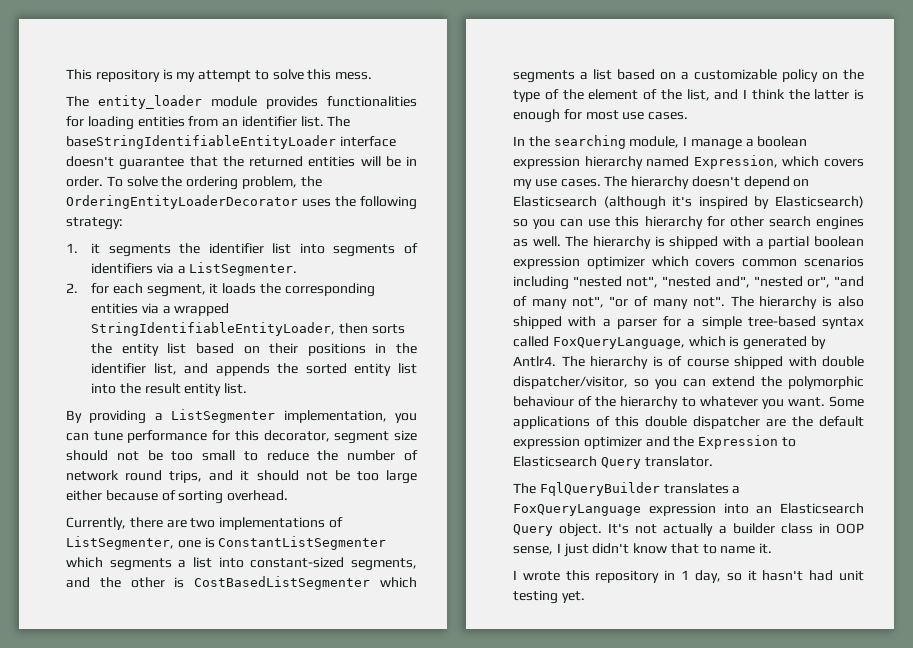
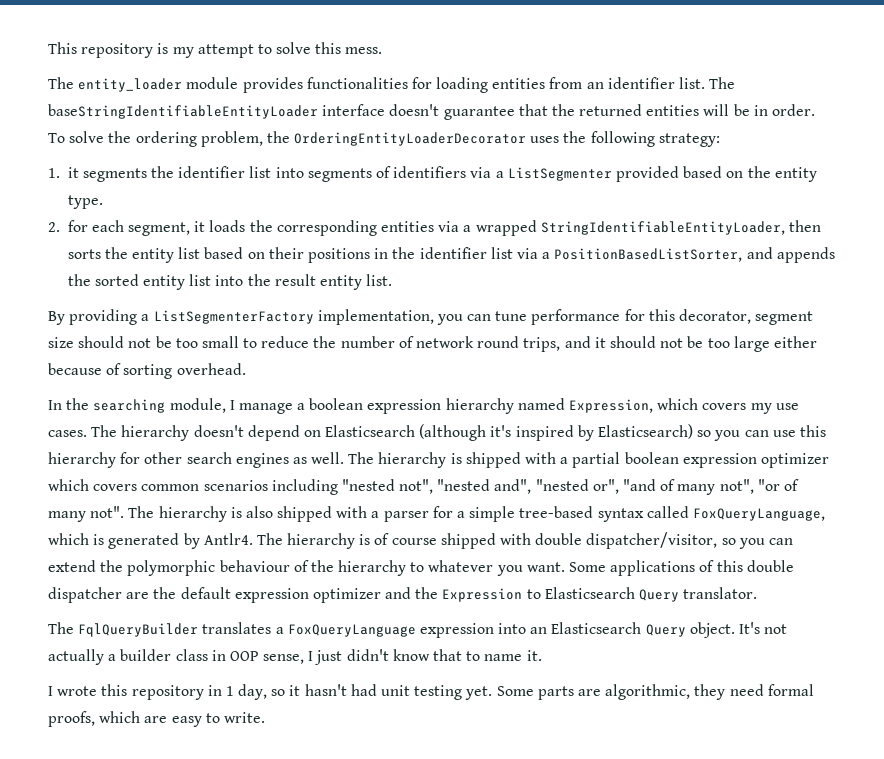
- 1. it segments the identifier list into segments of identifiers via a ListSegmenter.
+ 1. it segments the identifier list into segments of identifiers via a ListSegmenter provided based on the entity type.
- 2. for each segment, it loads the corresponding entities via a wrapped StringIdentifiableEntityLoader, then sorts the entity list based on their positions in the identifier list, and appends the sorted entity list into the result entity list.
+ 2. for each segment, it loads the corresponding entities via a wrapped StringIdentifiableEntityLoader, then sorts the entity list based on their positions in the identifier list via a PositionBasedListSorter, and appends the sorted entity list into the result entity list.
- By providing a ListSegmenter implementation, you can tune performance for this decorator, segment size should not be too small to reduce the number of network round trips, and it should not be too large either because of sorting overhead.
+ By providing a ListSegmenterFactory implementation, you can tune performance for this decorator, segment size should not be too small to reduce the number of network round trips, and it should not be too large either because of sorting overhead.
- Currently, there are two implementations of ListSegmenter, one is ConstantListSegmenter which segments a list into constant-sized segments, and the other is CostBasedListSegmenter which segments a list based on a customizable policy on the type of the element of the list, and I think the latter is enough for most use cases.
+ Some parts are algorithmic, they need formal proofs, which are easy to write.

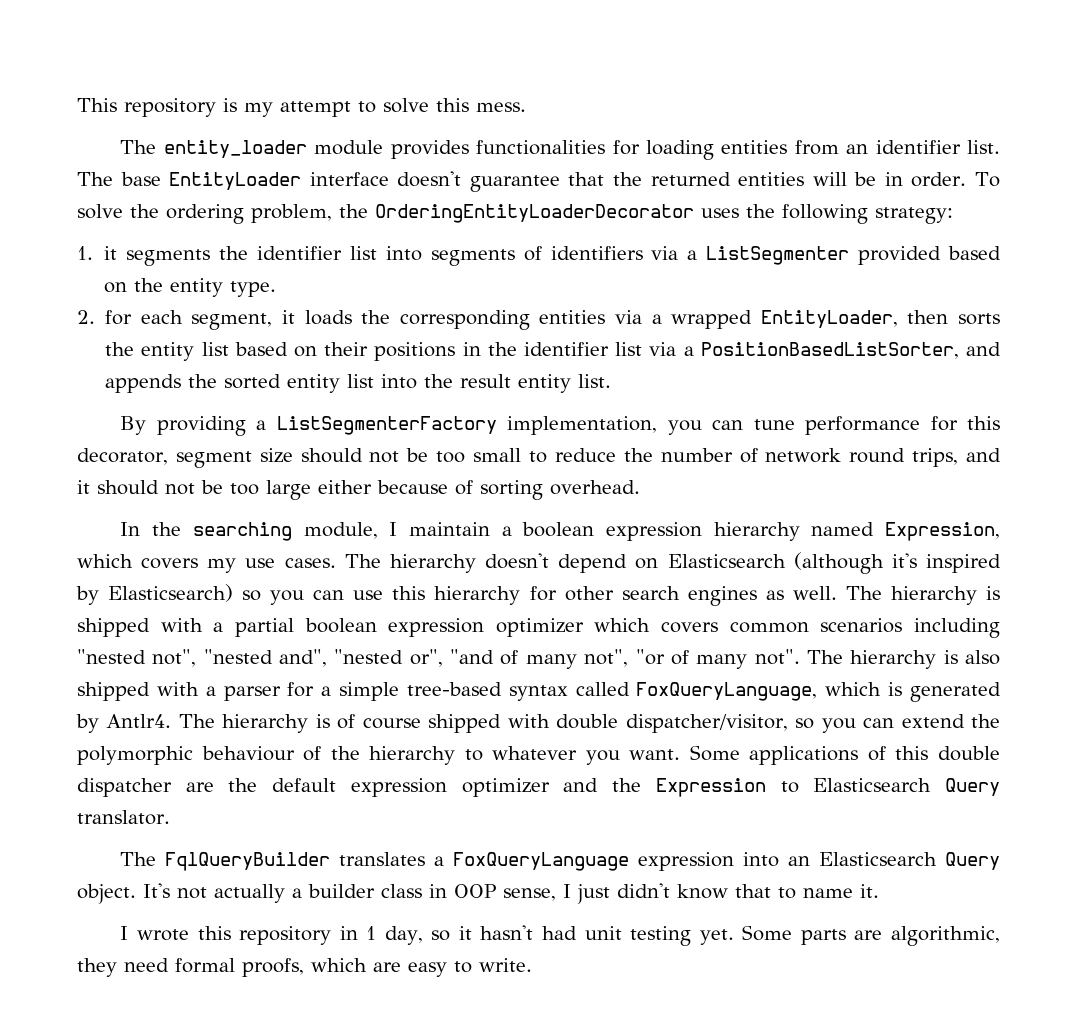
- The baseStringIdentifiableEntityLoader interface doesn't guarantee that the returned entities will be in order.
+ The base EntityLoader interface doesn't guarantee that the returned entities will be in order.
- 2. for each segment, it loads the corresponding entities via a wrapped StringIdentifiableEntityLoader, then sorts the entity list based on their positions in the identifier list via a PositionBasedListSorter, and appends the sorted entity list into the result entity list.
+ 2. for each segment, it loads the corresponding entities via a wrapped EntityLoader, then sorts the entity list based on their positions in the identifier list via a PositionBasedListSorter, and appends the sorted entity list into the result entity list.
- In the searching module, I manage a boolean expression hierarchy named Expression, which covers my use cases.
+ In the searching module, I maintain a boolean expression hierarchy named Expression, which covers my use cases.

